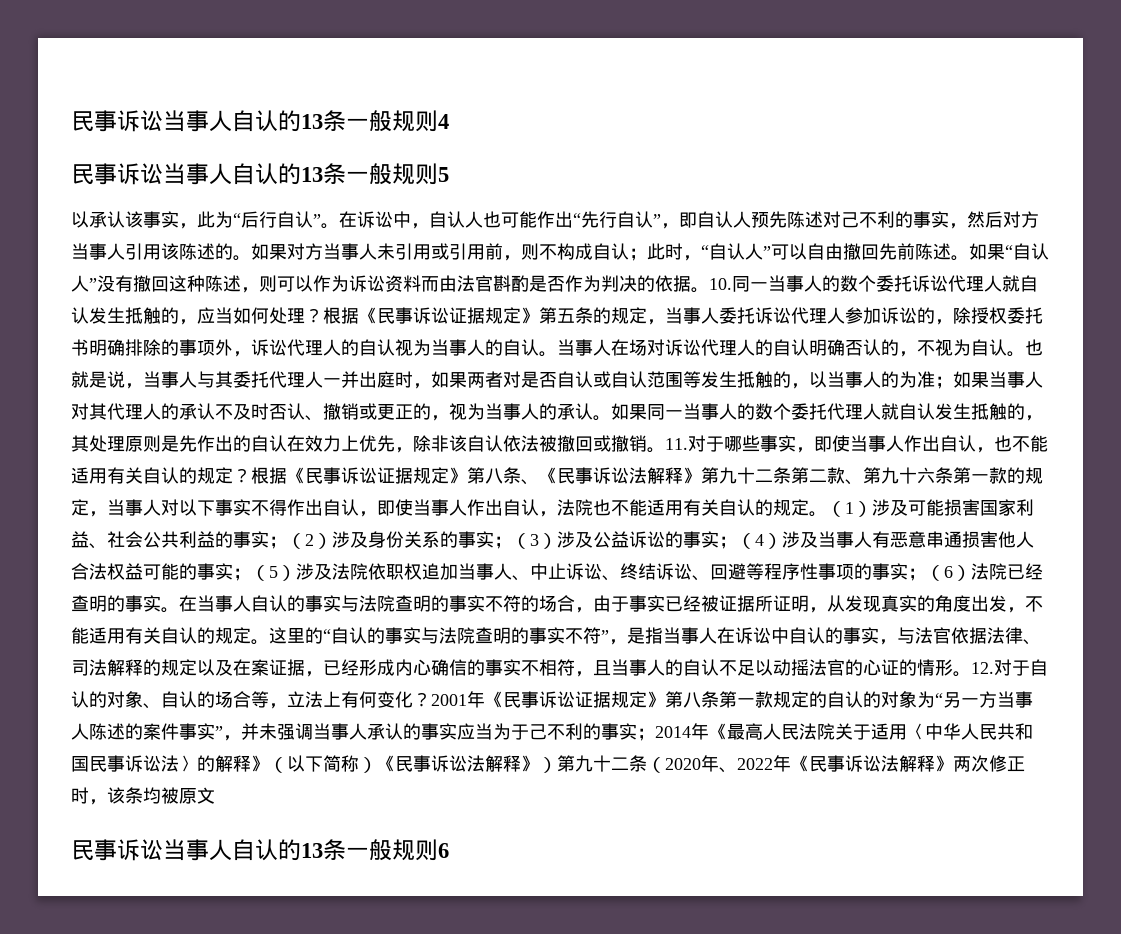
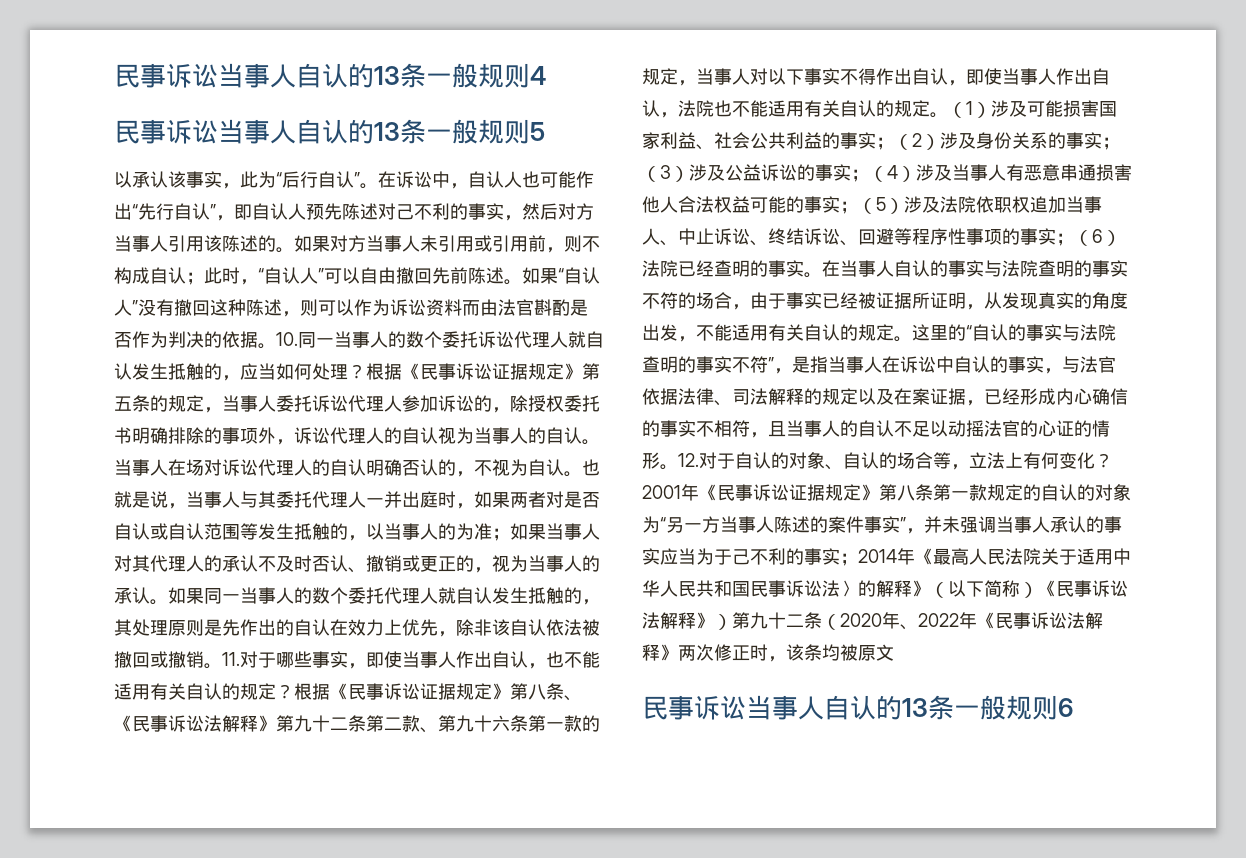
- 2014年《最高人民法院关于适用〈中华人民共和国民事诉讼法〉的解释》（以下简称）《民事诉讼法解释》）第九十二条（2020年、2022年《民事诉讼法解释》两次修正时，该条均被原文
+ 2014年《最高人民法院关于适用中华人民共和国民事诉讼法〉的解释》（以下简称）《民事诉讼法解释》）第九十二条（2020年、2022年《民事诉讼法解释》两次修正时，该条均被原文

